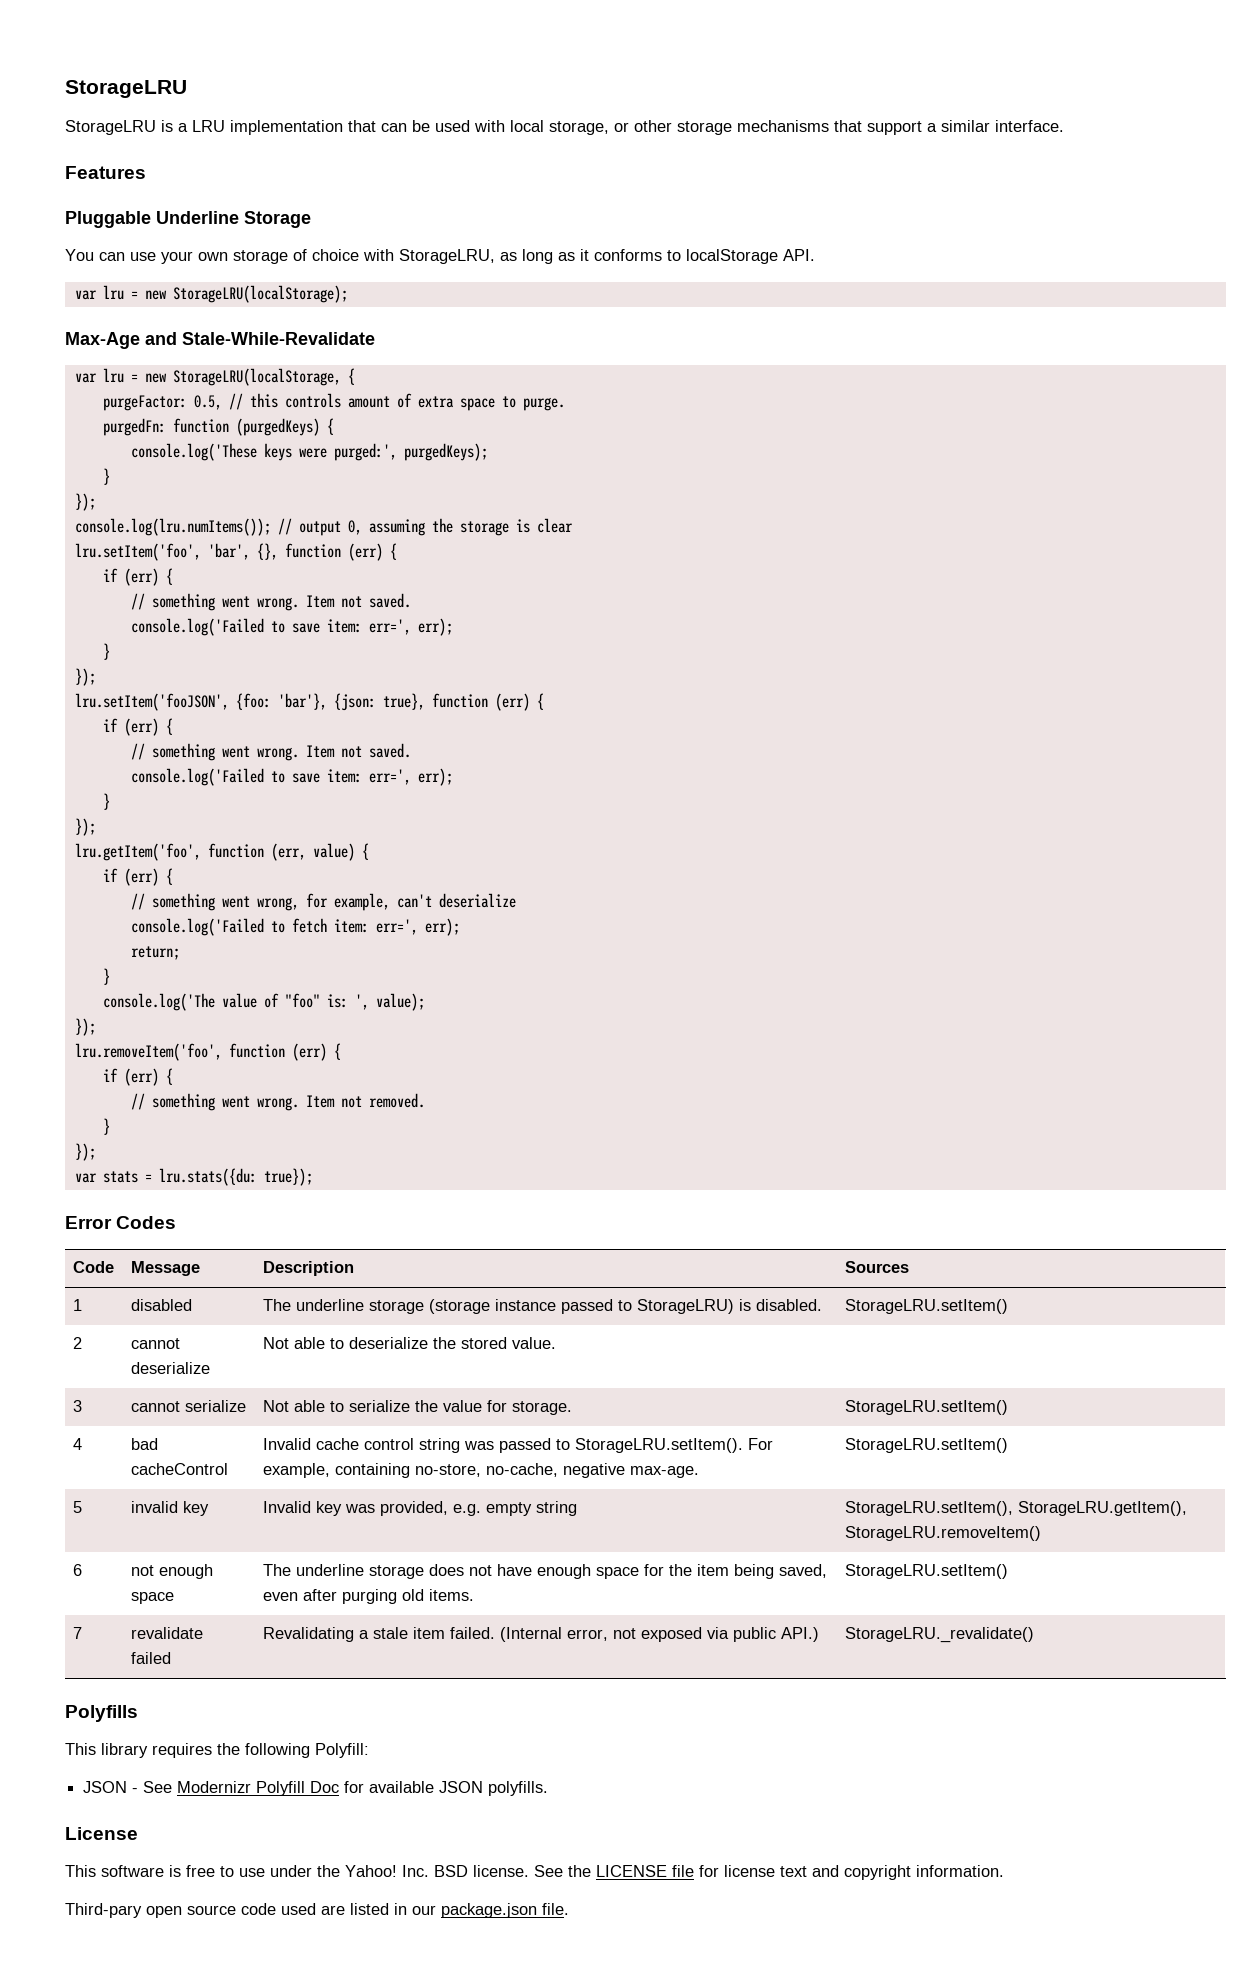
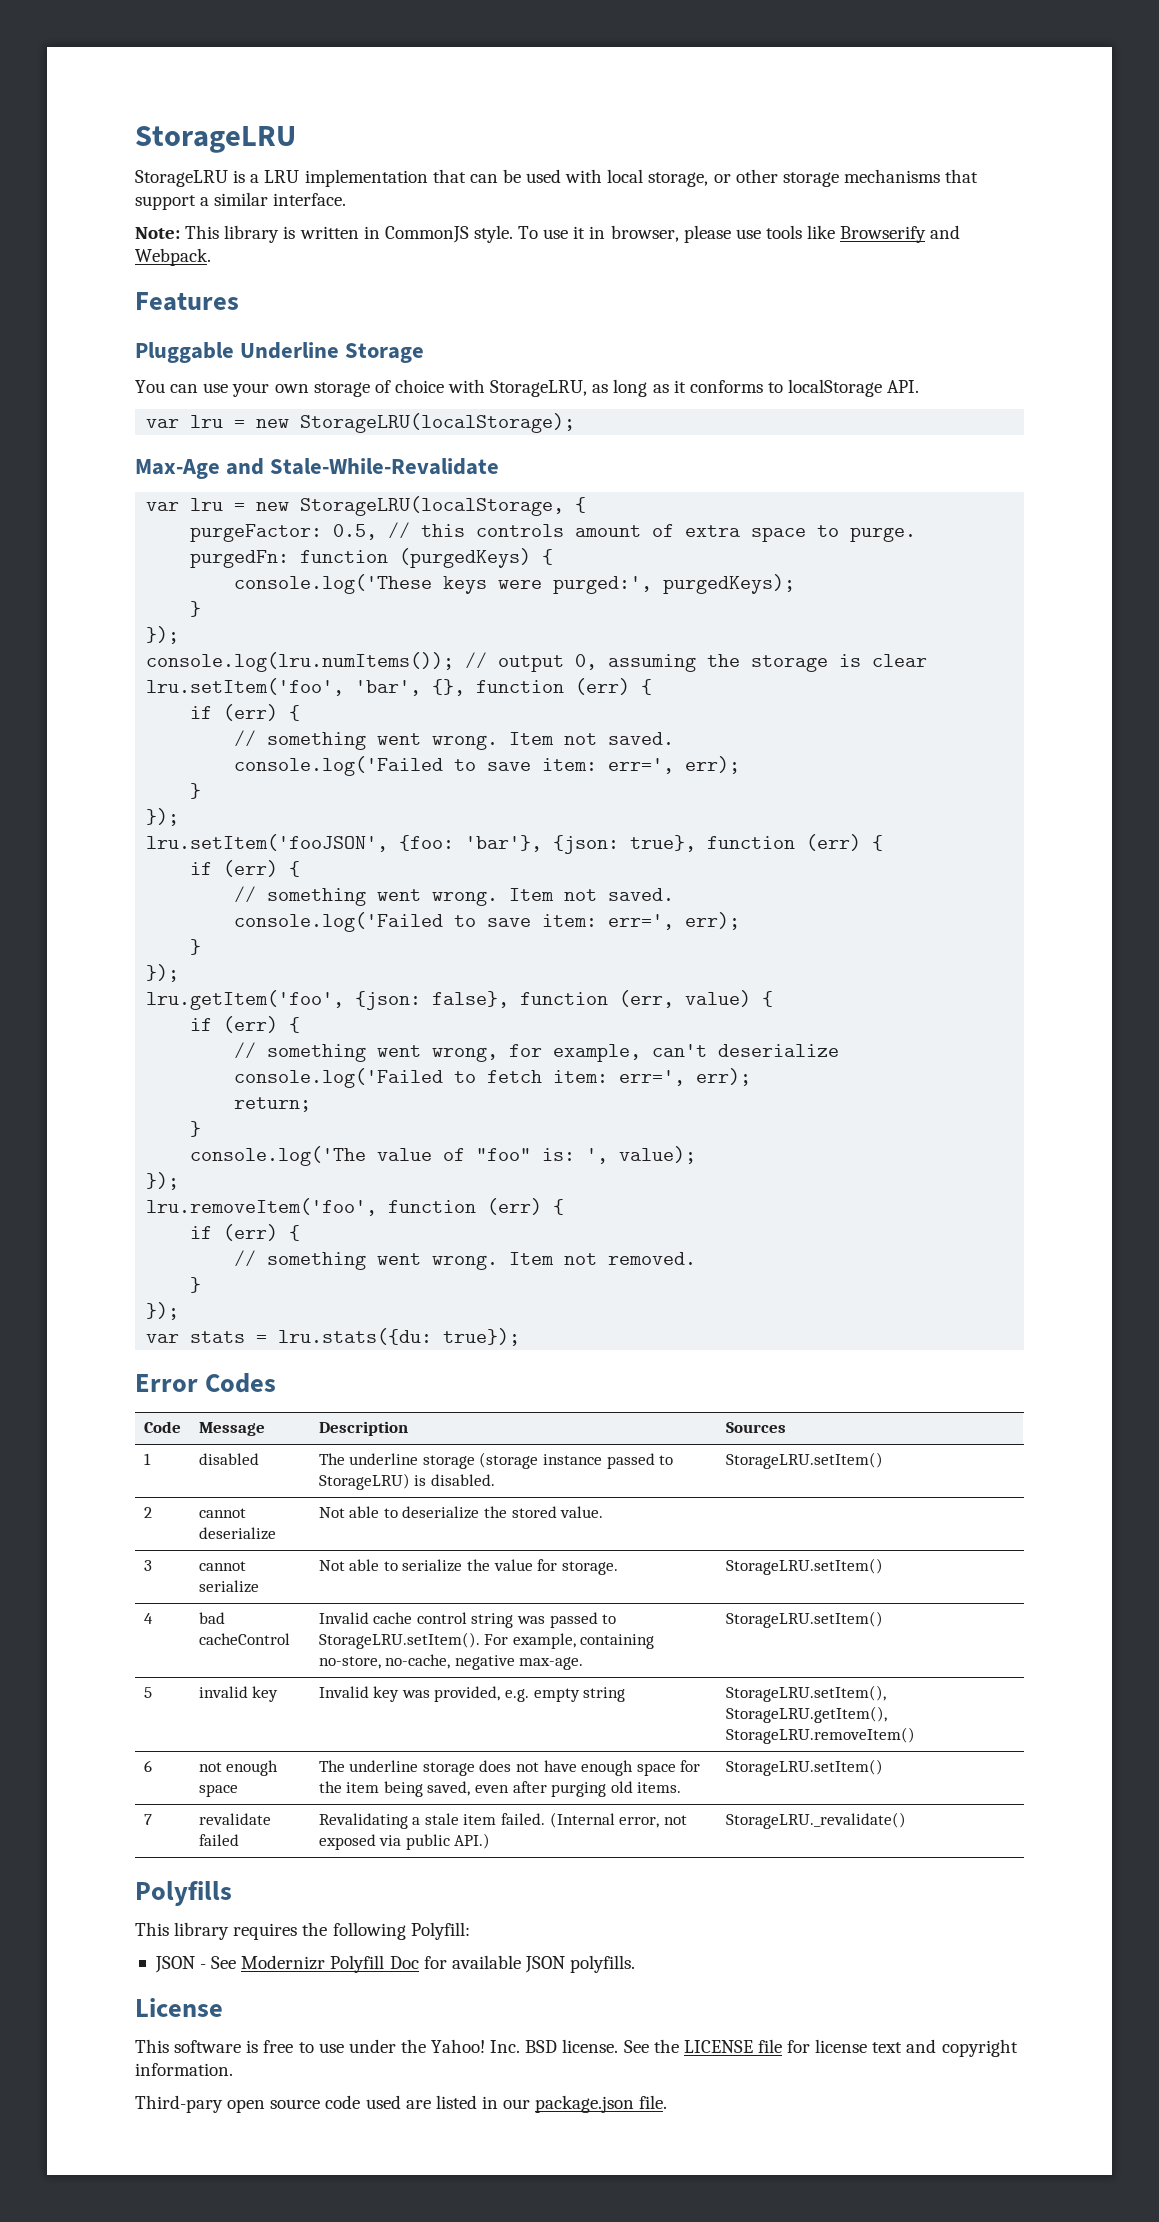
+ Note: This library is written in CommonJS style. To use it in browser, please use tools like Browserify and Webpack.
- lru.getItem('foo', function (err, value) {
+ lru.getItem('foo', {json: false}, function (err, value) {

